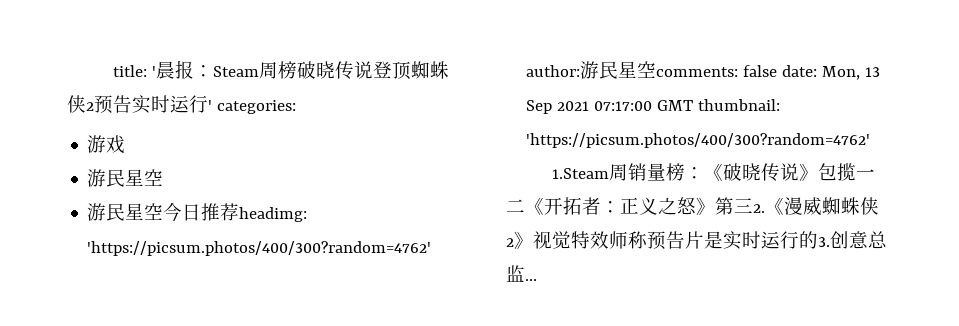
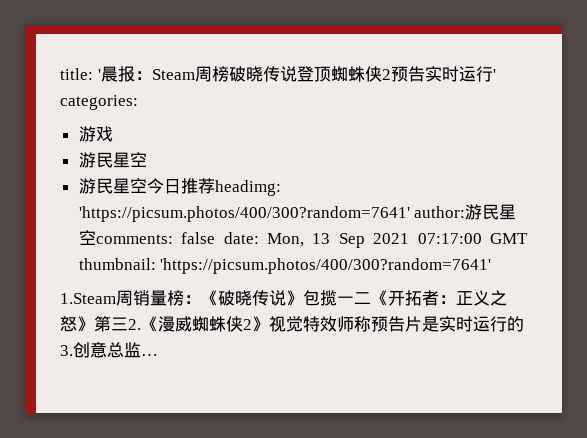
- 游民星空今日推荐headimg: 'https://picsum.photos/400/300?random=4762' author:游民星空comments: false date: Mon, 13 Sep 2021 07:17:00 GMT thumbnail: 'https://picsum.photos/400/300?random=4762'
+ 游民星空今日推荐headimg: 'https://picsum.photos/400/300?random=7641' author:游民星空comments: false date: Mon, 13 Sep 2021 07:17:00 GMT thumbnail: 'https://picsum.photos/400/300?random=7641'

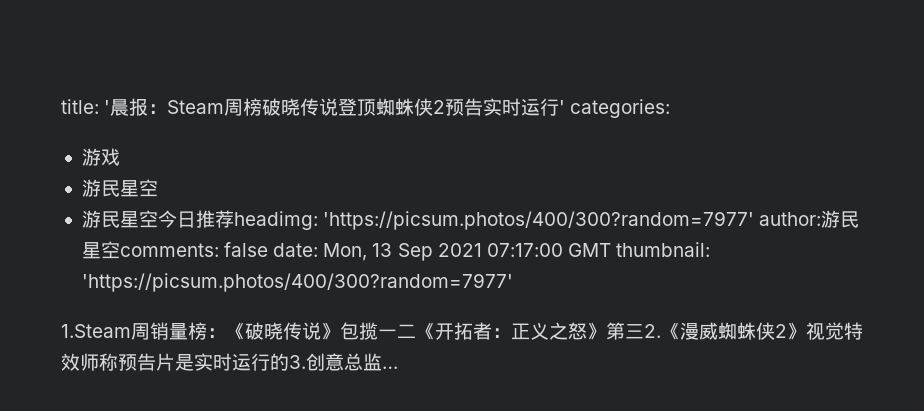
- 游民星空今日推荐headimg: 'https://picsum.photos/400/300?random=7641' author:游民星空comments: false date: Mon, 13 Sep 2021 07:17:00 GMT thumbnail: 'https://picsum.photos/400/300?random=7641'
+ 游民星空今日推荐headimg: 'https://picsum.photos/400/300?random=7977' author:游民星空comments: false date: Mon, 13 Sep 2021 07:17:00 GMT thumbnail: 'https://picsum.photos/400/300?random=7977'

